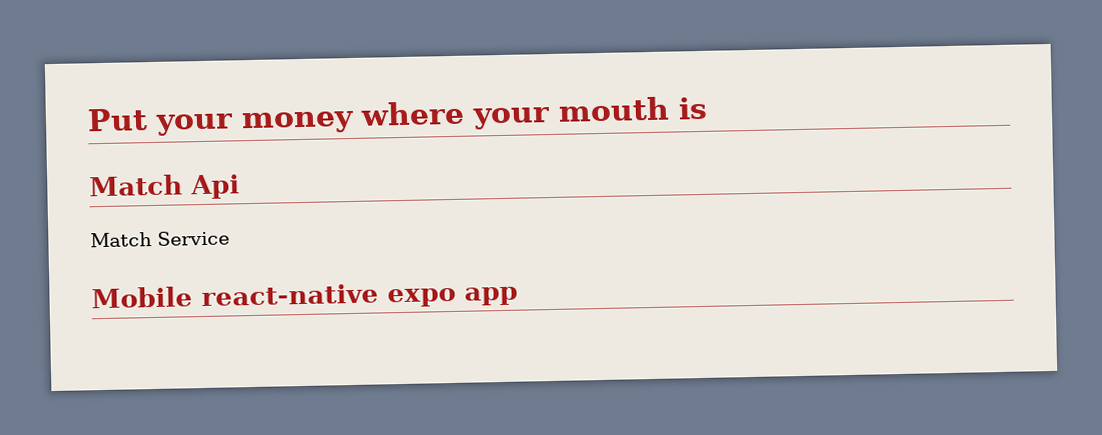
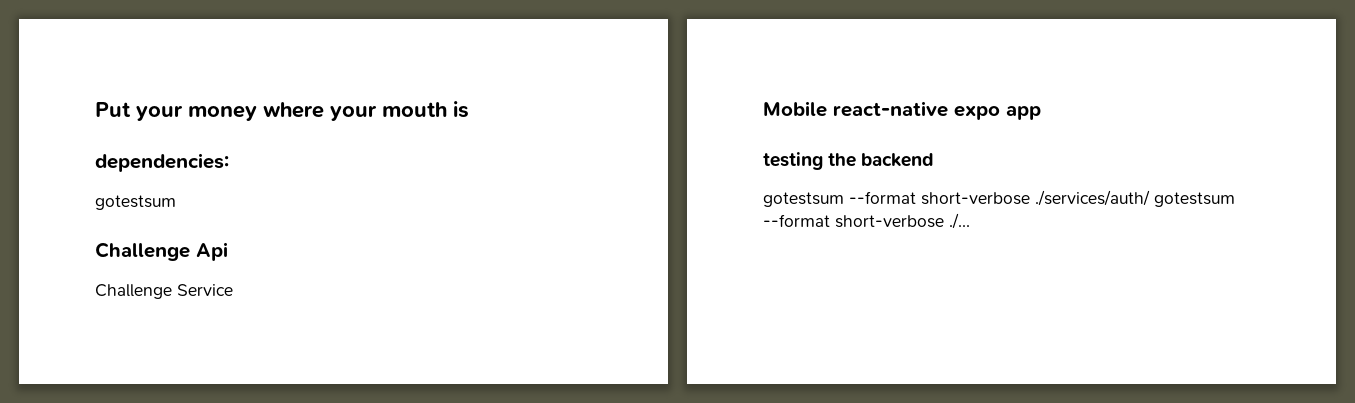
- Match Api
+ dependencies:
+ gotestsum
+ Challenge Api
- Match Service
+ Challenge Service
+ testing the backend
+ gotestsum --format short-verbose ./services/auth/ gotestsum --format short-verbose ./...

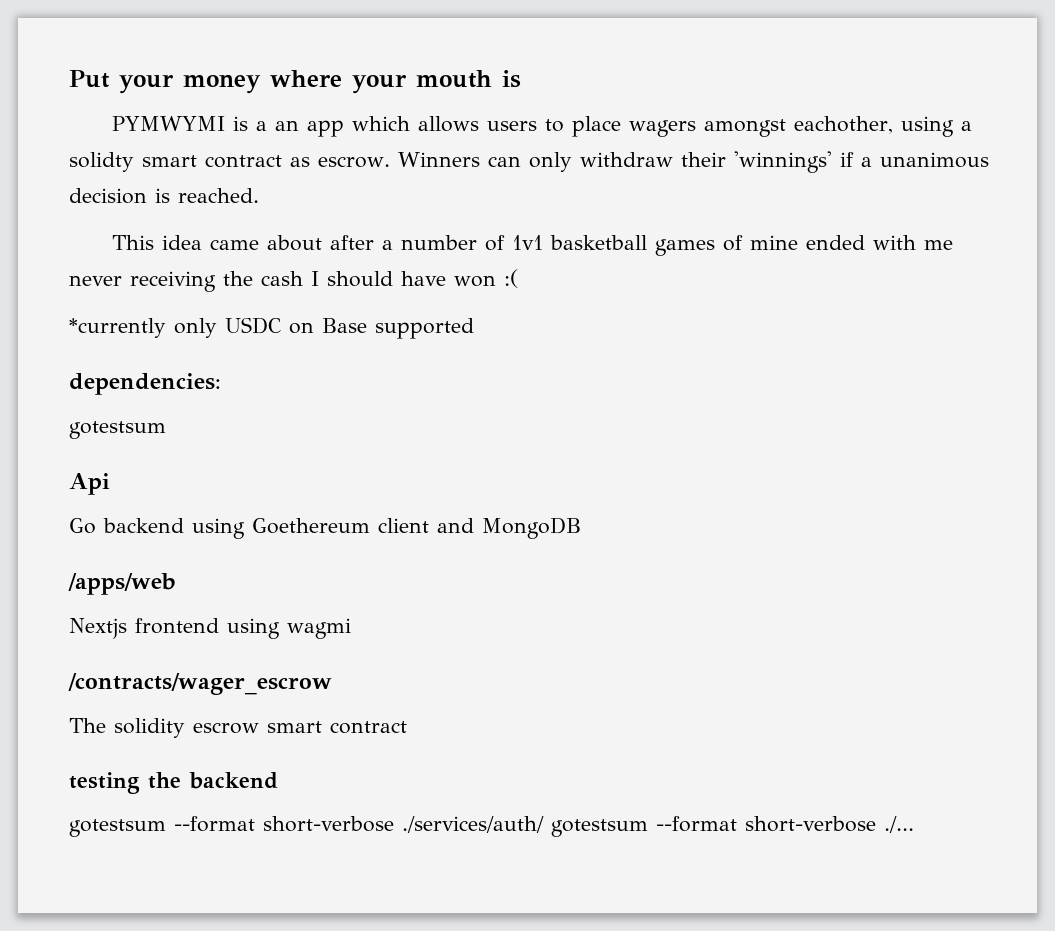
+ PYMWYMI is a an app which allows users to place wagers amongst eachother, using a solidty smart contract as escrow. Winners can only withdraw their 'winnings' if a unanimous decision is reached.
+ This idea came about after a number of 1v1 basketball games of mine ended with me never receiving the cash I should have won :(
+ *currently only USDC on Base supported
- Challenge Api
+ Api
- Challenge Service
- Mobile react-native expo app
+ Go backend using Goethereum client and MongoDB
+ /apps/web
+ Nextjs frontend using wagmi
+ /contracts/wager_escrow
+ The solidity escrow smart contract

